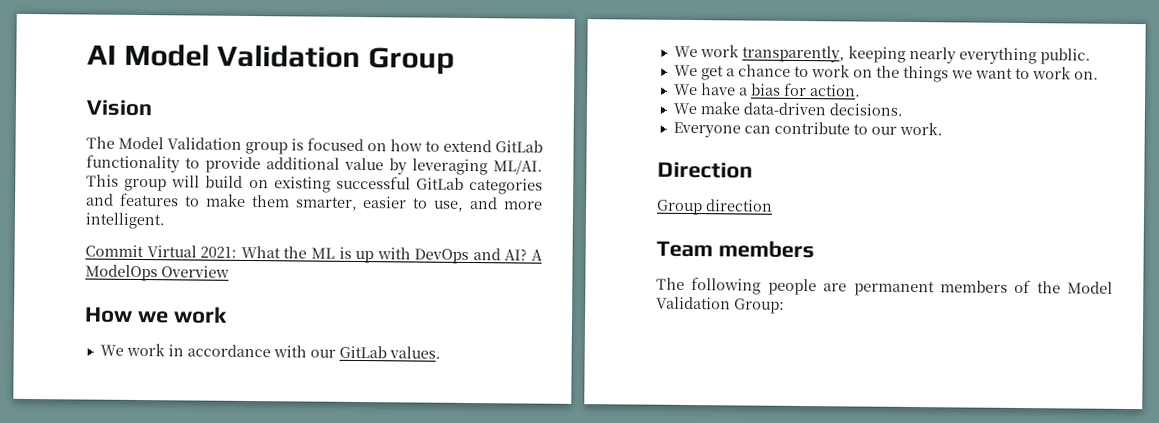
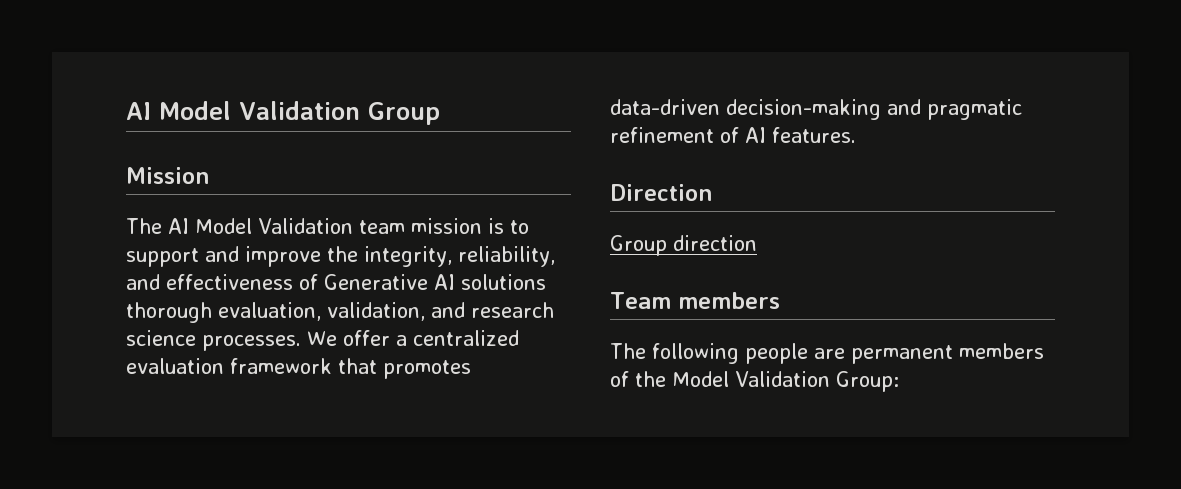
- Vision
- The Model Validation group is focused on how to extend GitLab functionality to provide additional value by leveraging ML/AI. This group will build on existing successful GitLab categories and features to make them smarter, easier to use, and more intelligent.
- Commit Virtual 2021: What the ML is up with DevOps and AI? A ModelOps Overview
- How we work
- We work in accordance with our GitLab values.
- We work transparently, keeping nearly everything public.
- We get a chance to work on the things we want to work on.
- We have a bias for action.
- We make data-driven decisions.
- Everyone can contribute to our work.
+ Mission
+ The AI Model Validation team mission is to support and improve the integrity, reliability, and effectiveness of Generative AI solutions thorough evaluation, validation, and research science processes. We offer a centralized evaluation framework that promotes data-driven decision-making and pragmatic refinement of AI features.

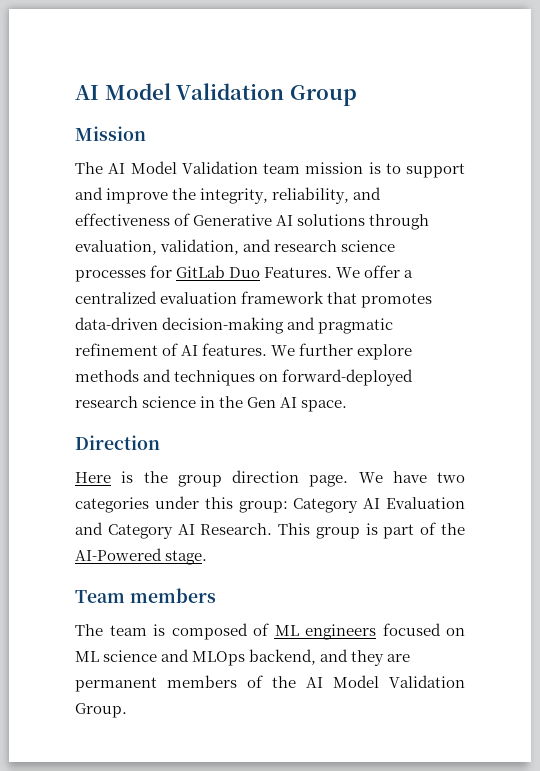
- The AI Model Validation team mission is to support and improve the integrity, reliability, and effectiveness of Generative AI solutions thorough evaluation, validation, and research science processes.
+ The AI Model Validation team mission is to support and improve the integrity, reliability, and effectiveness of Generative AI solutions through evaluation, validation, and research science processes for GitLab Duo Features.
- We offer a centralized evaluation framework that promotes data-driven decision-making and pragmatic refinement of AI features.
+ We offer a centralized evaluation framework that promotes data-driven decision-making and pragmatic refinement of AI features. We further explore methods and techniques on forward-deployed research science in the Gen AI space.
  Direction
- Group direction
+ Here is the group direction page. We have two categories under this group: Category AI Evaluation and Category AI Research. This group is part of the AI-Powered stage.
  Team members
- The following people are permanent members of the Model Validation Group:
+ The team is composed of ML engineers focused on ML science and MLOps backend, and they are permanent members of the AI Model Validation Group.

